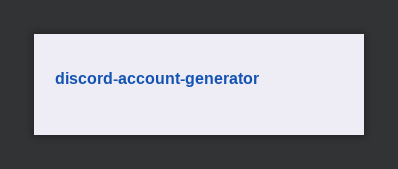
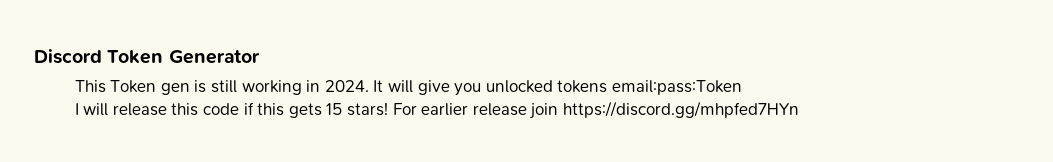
- discord-account-generator
+ Discord Token Generator
+ This Token gen is still working in 2024. It will give you unlocked tokens email:pass:Token
+ I will release this code if this gets 15 stars! For earlier release join https://discord.gg/mhpfed7HYn

